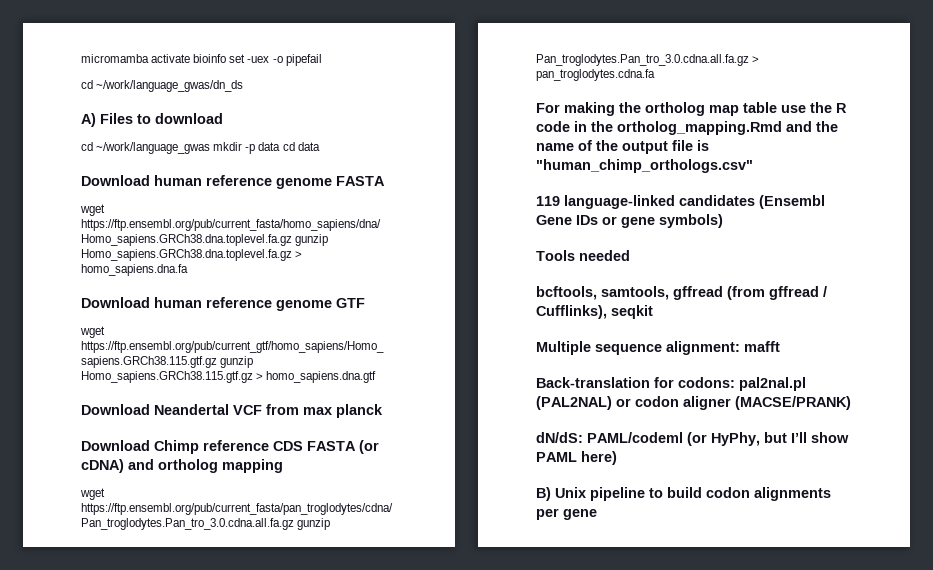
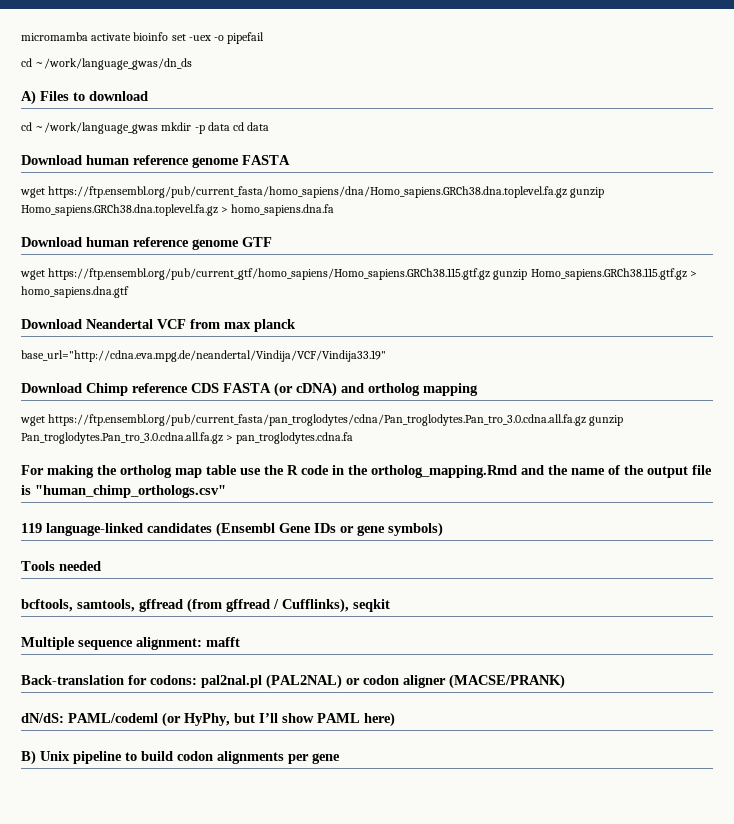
+ base_url="http://cdna.eva.mpg.de/neandertal/Vindija/VCF/Vindija33.19"

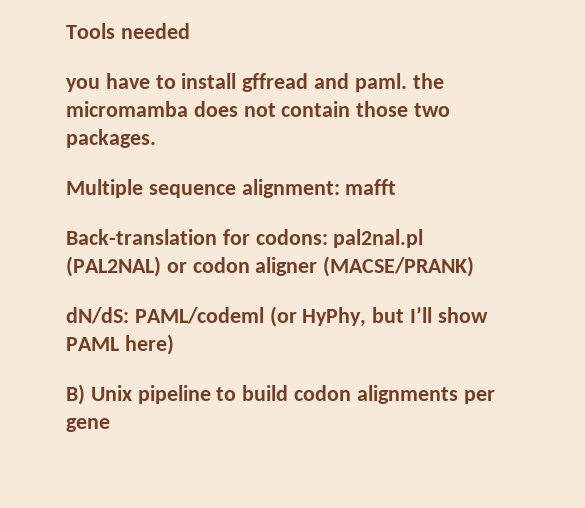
- micromamba activate bioinfo set -uex -o pipefail
- cd ~/work/language_gwas/dn_ds
- A) Files to download
- cd ~/work/language_gwas mkdir -p data cd data
- Download human reference genome FASTA
- wget https://ftp.ensembl.org/pub/current_fasta/homo_sapiens/dna/Homo_sapiens.GRCh38.dna.toplevel.fa.gz gunzip Homo_sapiens.GRCh38.dna.toplevel.fa.gz > homo_sapiens.dna.fa
- Download human reference genome GTF
- wget https://ftp.ensembl.org/pub/current_gtf/homo_sapiens/Homo_sapiens.GRCh38.115.gtf.gz gunzip Homo_sapiens.GRCh38.115.gtf.gz > homo_sapiens.dna.gtf
- Download Neandertal VCF from max planck
- base_url="http://cdna.eva.mpg.de/neandertal/Vindija/VCF/Vindija33.19"
- Download Chimp reference CDS FASTA (or cDNA) and ortholog mapping
- wget https://ftp.ensembl.org/pub/current_fasta/pan_troglodytes/cdna/Pan_troglodytes.Pan_tro_3.0.cdna.all.fa.gz gunzip Pan_troglodytes.Pan_tro_3.0.cdna.all.fa.gz > pan_troglodytes.cdna.fa
- For making the ortholog map table use the R code in the ortholog_mapping.Rmd and the name of the output file is "human_chimp_orthologs.csv"
- 119 language-linked candidates (Ensembl Gene IDs or gene symbols)
  Tools needed
- bcftools, samtools, gffread (from gffread / Cufflinks), seqkit
+ you have to install gffread and paml. the micromamba does not contain those two packages.

